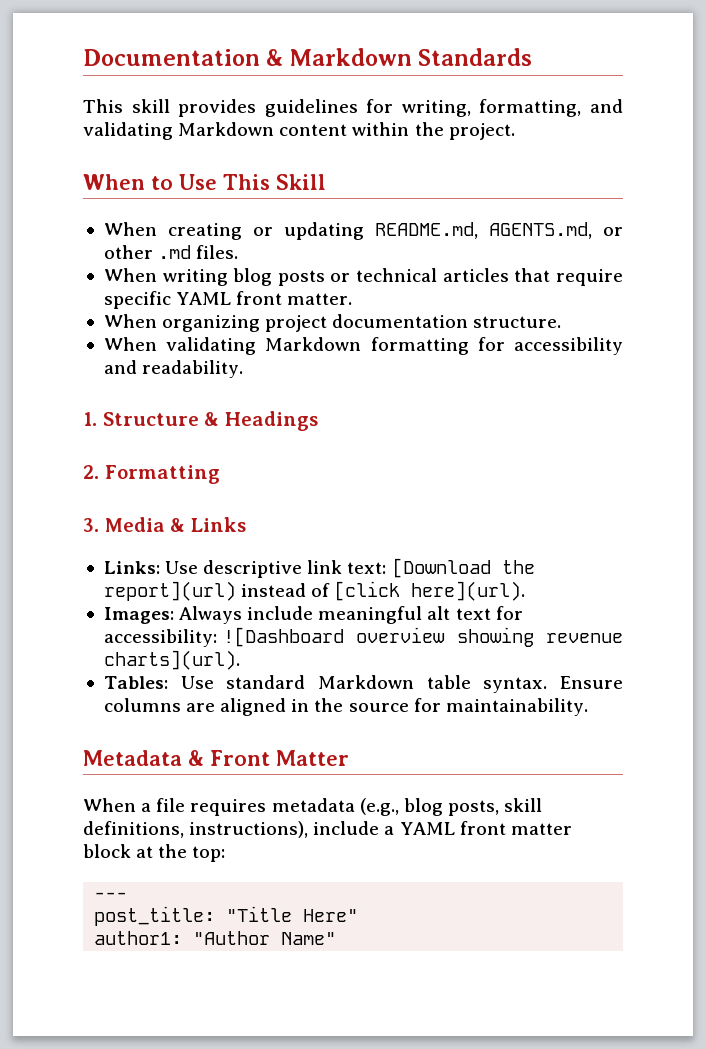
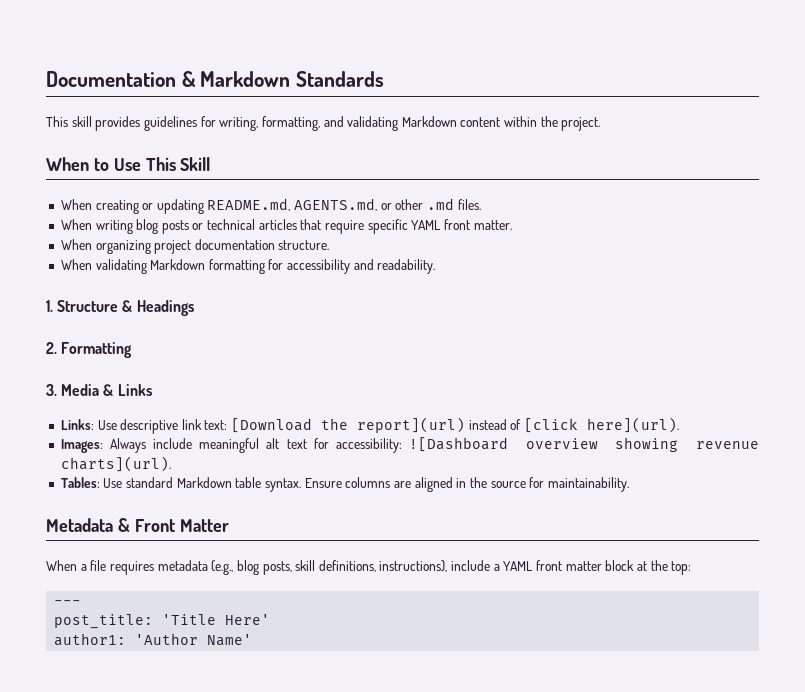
- post_title: "Title Here"
+ post_title: 'Title Here'
- author1: "Author Name"
+ author1: 'Author Name'

